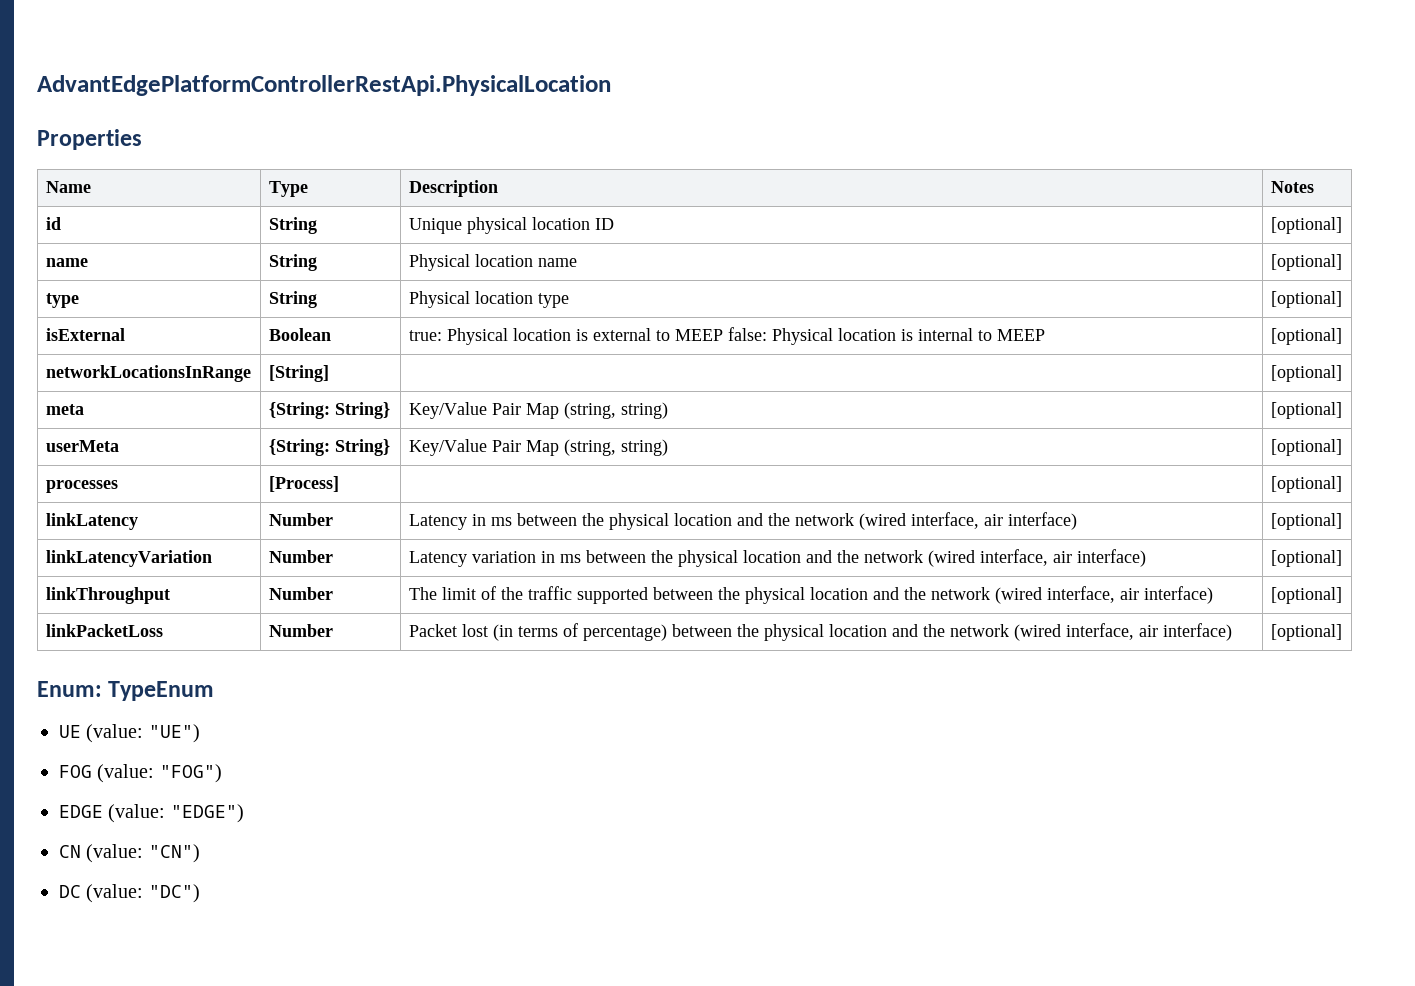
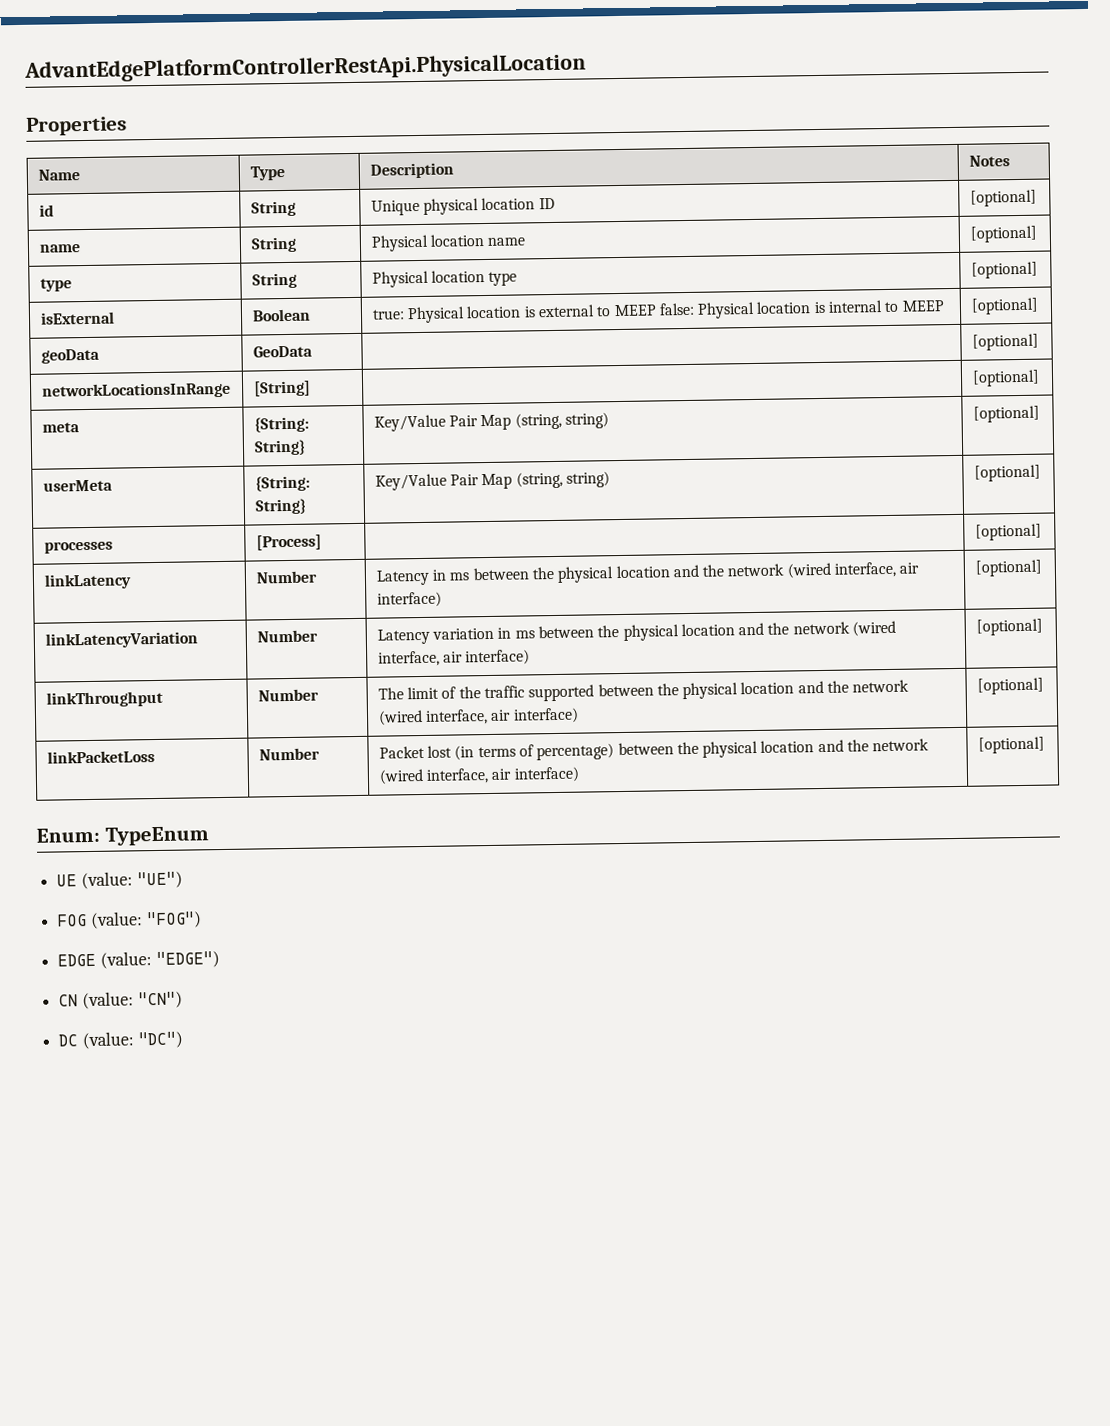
+ geoData | GeoData | | [optional]

